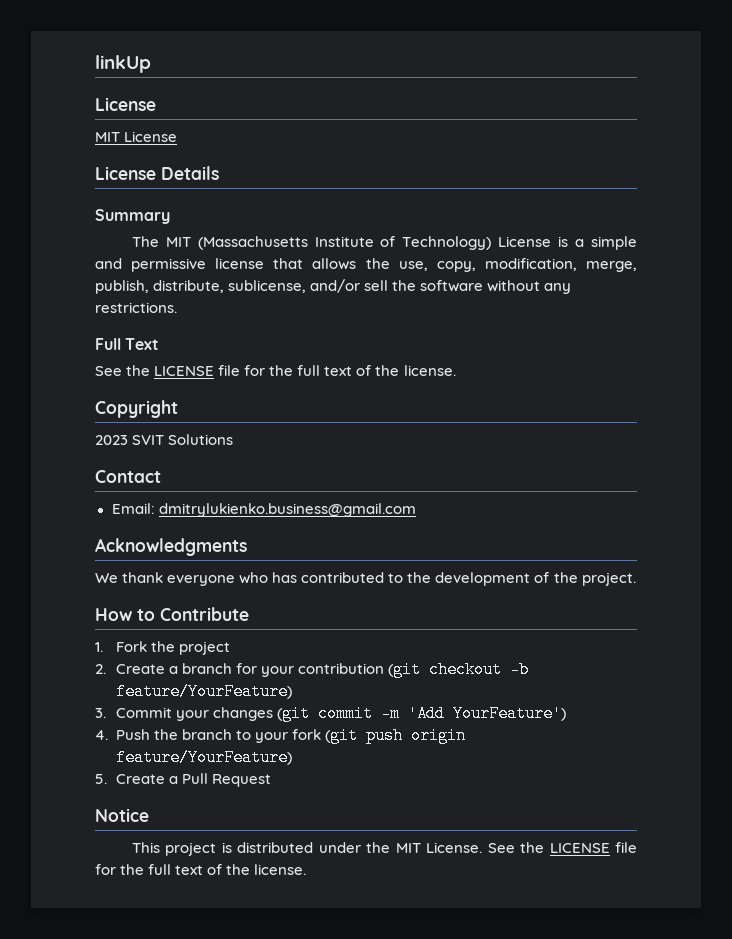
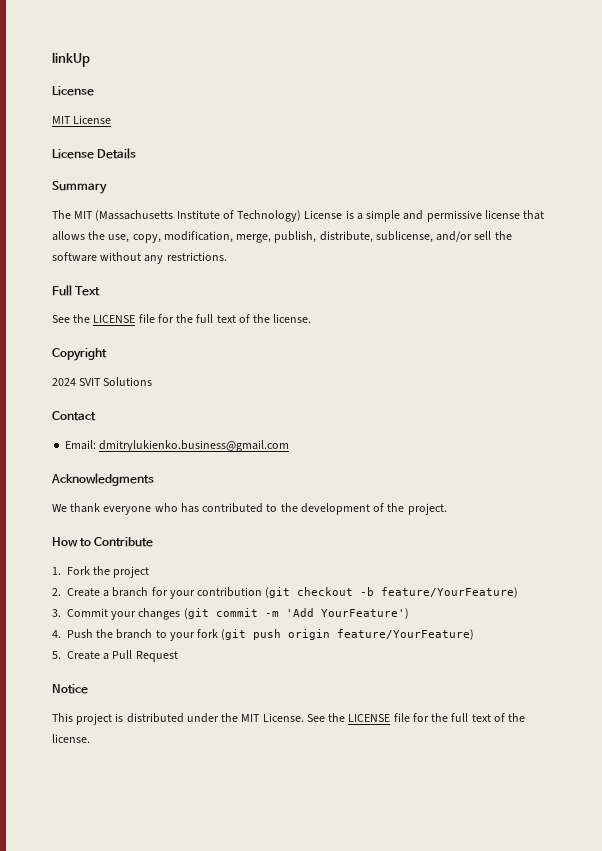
- 2023 SVIT Solutions
+ 2024 SVIT Solutions

